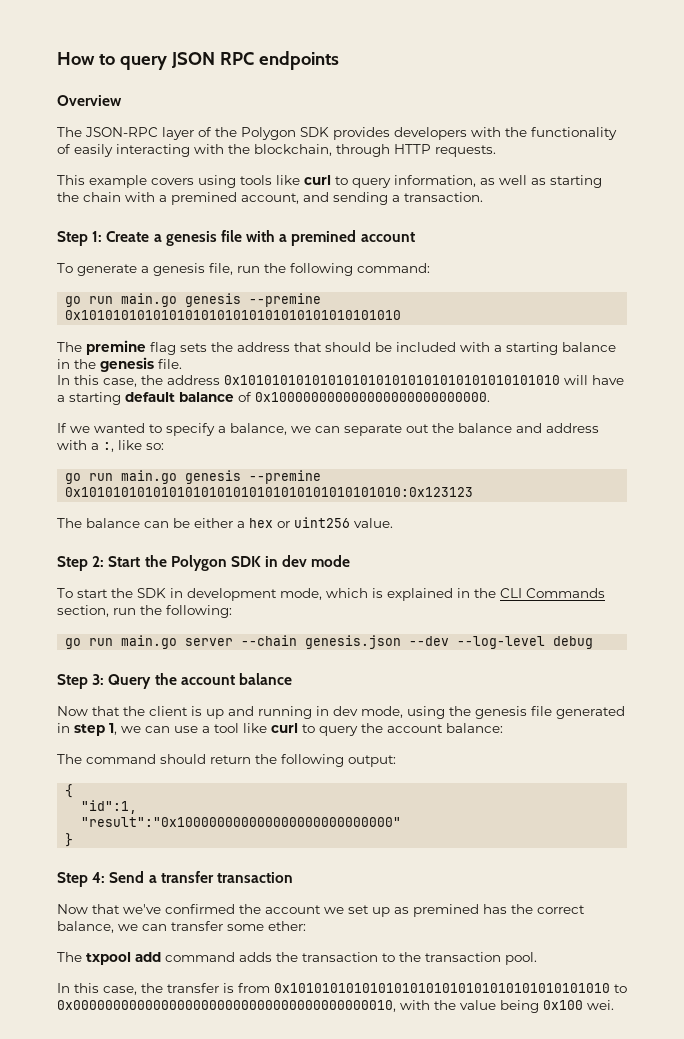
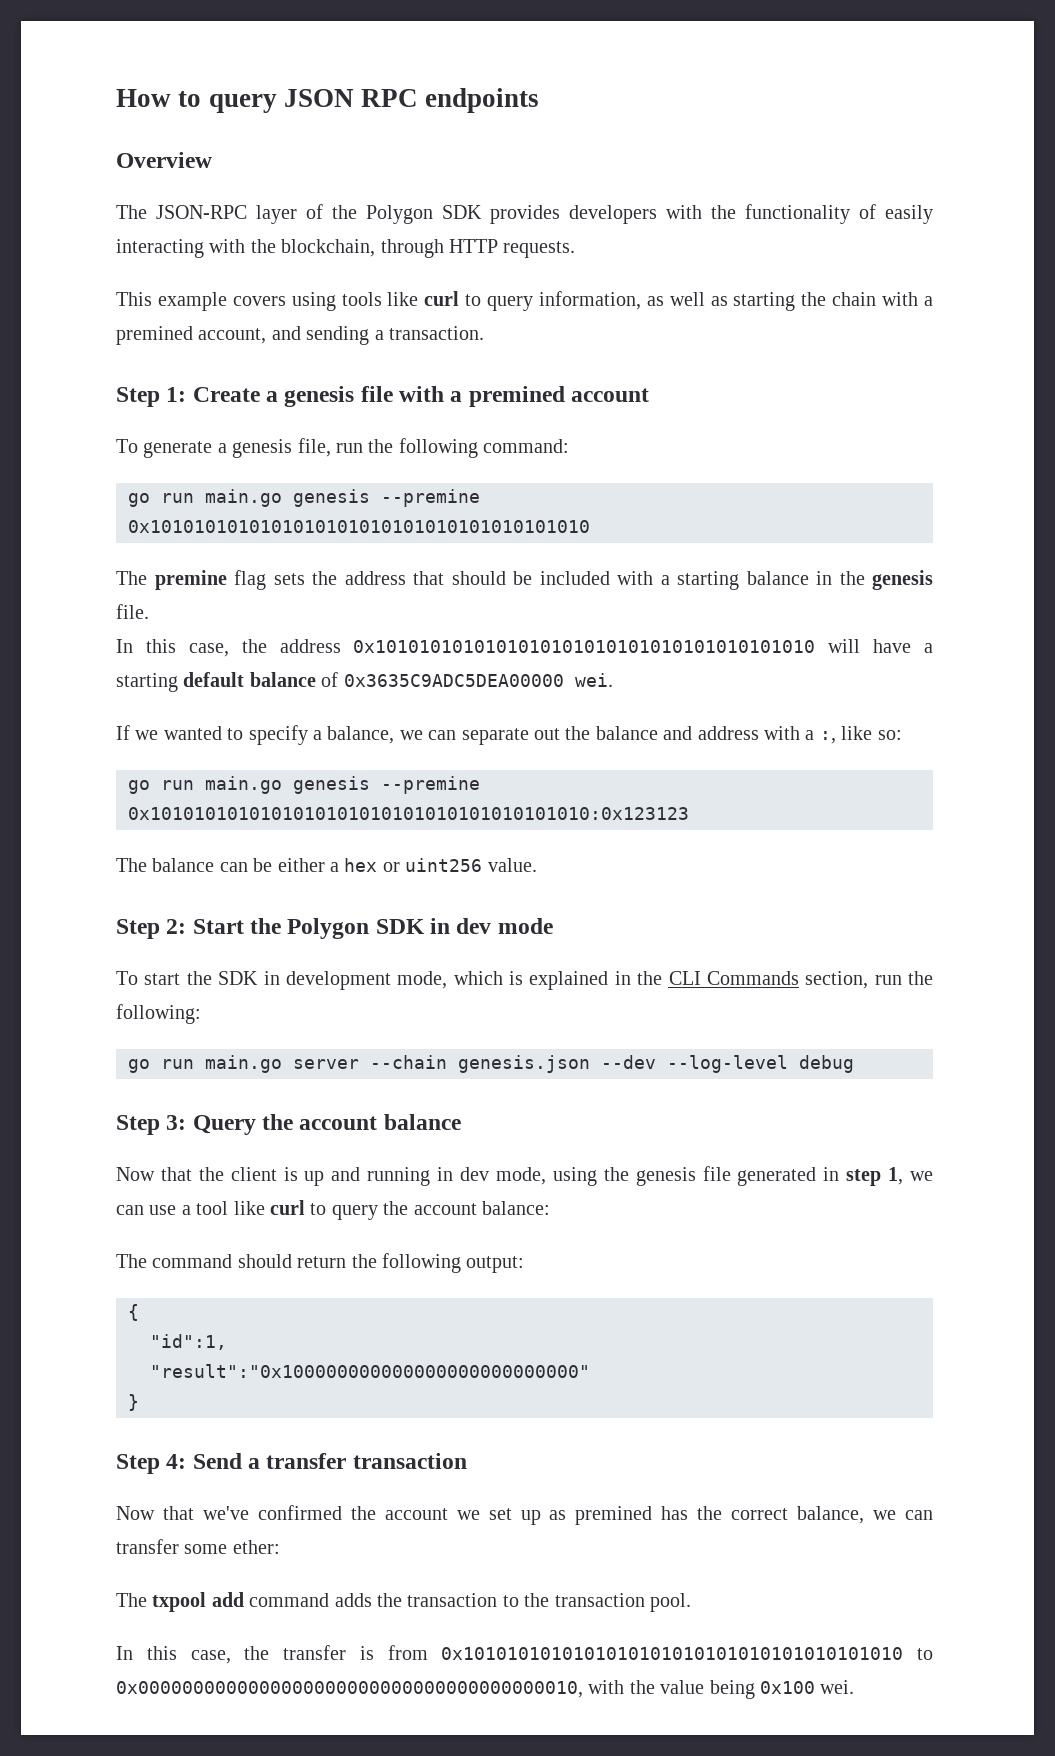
- In this case, the address 0x1010101010101010101010101010101010101010 will have a starting default balance of 0x100000000000000000000000000.
+ In this case, the address 0x1010101010101010101010101010101010101010 will have a starting default balance of 0x3635C9ADC5DEA00000 wei.

